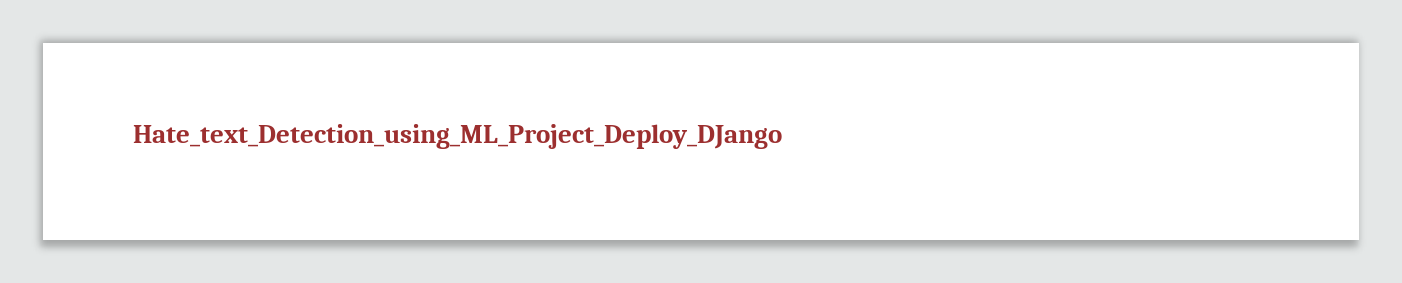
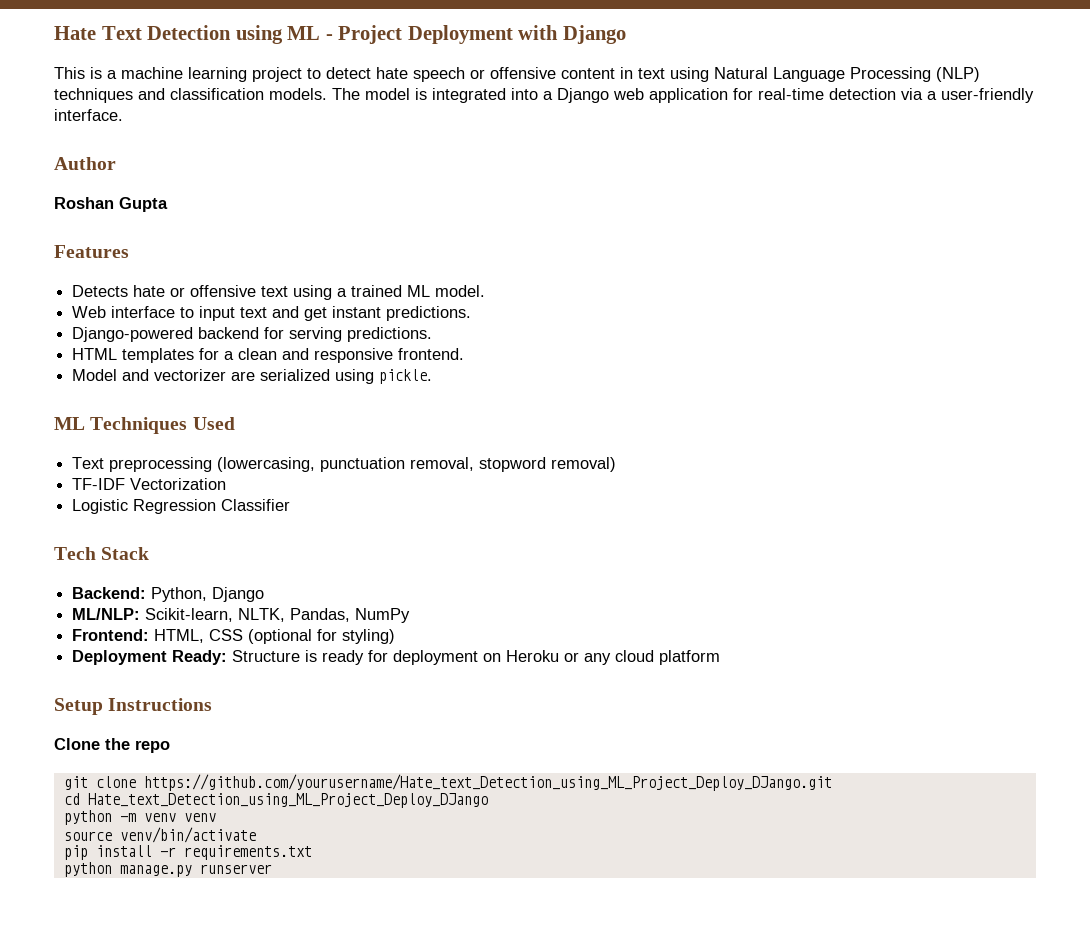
- Hate_text_Detection_using_ML_Project_Deploy_DJango
+ Hate Text Detection using ML - Project Deployment with Django
+ This is a machine learning project to detect hate speech or offensive content in text using Natural Language Processing (NLP) techniques and classification models. The model is integrated into a Django web application for real-time detection via a user-friendly interface.
+ Author
+ Roshan Gupta
+ Features
+ Detects hate or offensive text using a trained ML model.
+ Web interface to input text and get instant predictions.
+ Django-powered backend for serving predictions.
+ HTML templates for a clean and responsive frontend.
+ Model and vectorizer are serialized using pickle.
+ ML Techniques Used
+ Text preprocessing (lowercasing, punctuation removal, stopword removal)
+ TF-IDF Vectorization
+ Logistic Regression Classifier
+ Tech Stack
+ Backend: Python, Django
+ ML/NLP: Scikit-learn, NLTK, Pandas, NumPy
+ Frontend: HTML, CSS (optional for styling)
+ Deployment Ready: Structure is ready for deployment on Heroku or any cloud platform
+ Setup Instructions
+ Clone the repo
+ git clone https://github.com/yourusername/Hate_text_Detection_using_ML_Project_Deploy_DJango.git
+ cd Hate_text_Detection_using_ML_Project_Deploy_DJango
+ python -m venv venv
+ source venv/bin/activate
+ pip install -r requirements.txt
+ python manage.py runserver

